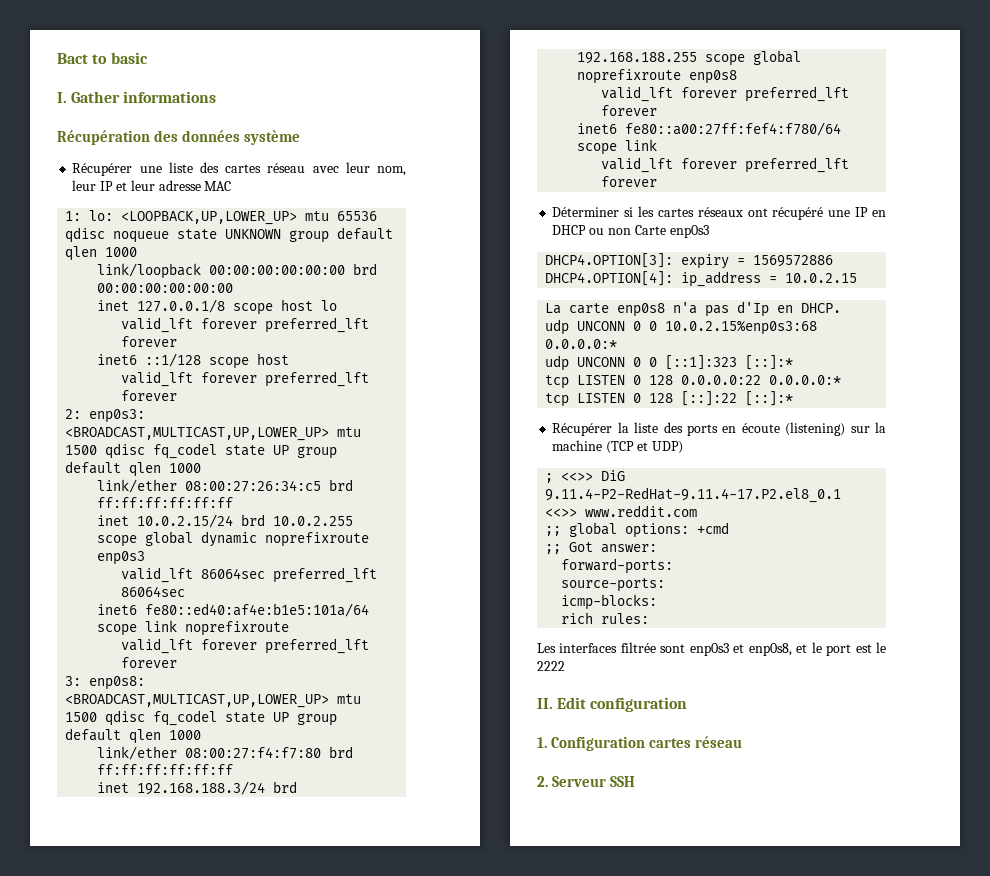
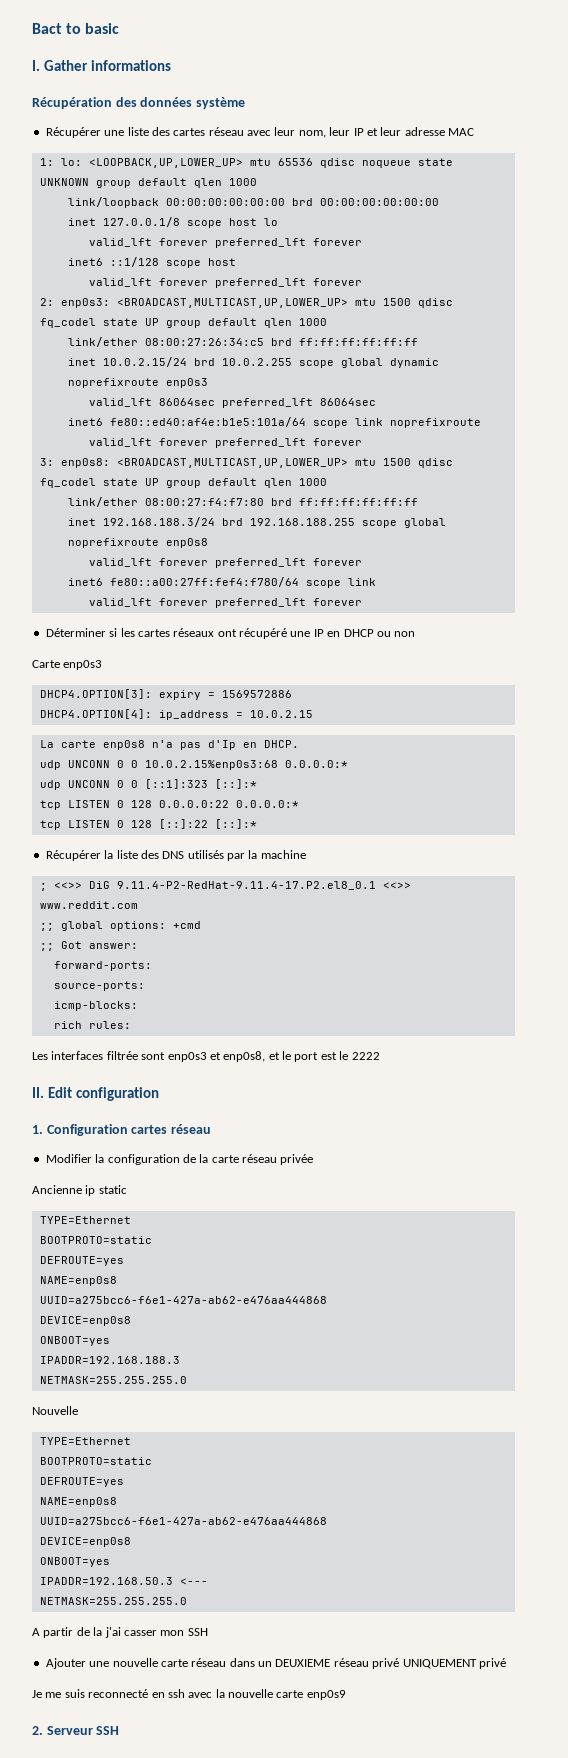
- Déterminer si les cartes réseaux ont récupéré une IP en DHCP ou non Carte enp0s3
+ Déterminer si les cartes réseaux ont récupéré une IP en DHCP ou non
+ Carte enp0s3
- Récupérer la liste des ports en écoute (listening) sur la machine (TCP et UDP)
+ Récupérer la liste des DNS utilisés par la machine
+ Modifier la configuration de la carte réseau privée
+ Ancienne ip static
+ TYPE=Ethernet
+ BOOTPROTO=static
+ DEFROUTE=yes
+ NAME=enp0s8
+ UUID=a275bcc6-f6e1-427a-ab62-e476aa444868
+ DEVICE=enp0s8
+ ONBOOT=yes
+ IPADDR=192.168.188.3
+ NETMASK=255.255.255.0
+ Nouvelle
+ TYPE=Ethernet
+ BOOTPROTO=static
+ DEFROUTE=yes
+ NAME=enp0s8
+ UUID=a275bcc6-f6e1-427a-ab62-e476aa444868
+ DEVICE=enp0s8
+ ONBOOT=yes
+ IPADDR=192.168.50.3 <---
+ NETMASK=255.255.255.0
+ A partir de la j'ai casser mon SSH
+ Ajouter une nouvelle carte réseau dans un DEUXIEME réseau privé UNIQUEMENT privé
+ Je me suis reconnecté en ssh avec la nouvelle carte enp0s9

